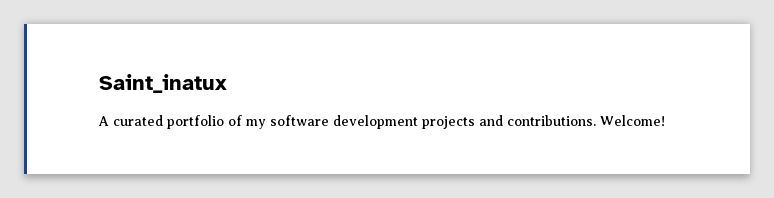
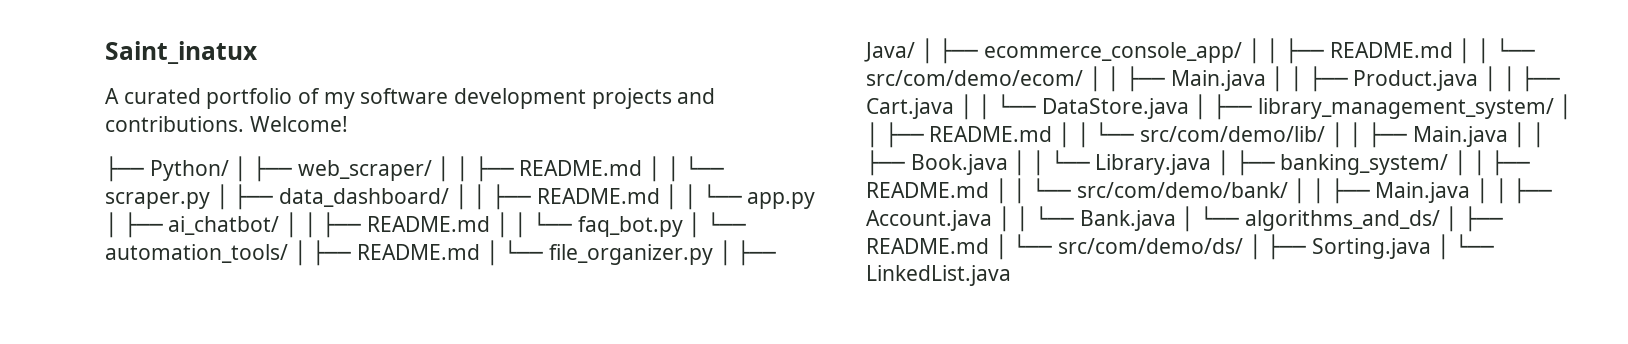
+ ├── Python/ │ ├── web_scraper/ │ │ ├── README.md │ │ └── scraper.py │ ├── data_dashboard/ │ │ ├── README.md │ │ └── app.py │ ├── ai_chatbot/ │ │ ├── README.md │ │ └── faq_bot.py │ └── automation_tools/ │ ├── README.md │ └── file_organizer.py │ ├── Java/ │ ├── ecommerce_console_app/ │ │ ├── README.md │ │ └── src/com/demo/ecom/ │ │ ├── Main.java │ │ ├── Product.java │ │ ├── Cart.java │ │ └── DataStore.java │ ├── library_management_system/ │ │ ├── README.md │ │ └── src/com/demo/lib/ │ │ ├── Main.java │ │ ├── Book.java │ │ └── Library.java │ ├── banking_system/ │ │ ├── README.md │ │ └── src/com/demo/bank/ │ │ ├── Main.java │ │ ├── Account.java │ │ └── Bank.java │ └── algorithms_and_ds/ │ ├── README.md │ └── src/com/demo/ds/ │ ├── Sorting.java │ └── LinkedList.java

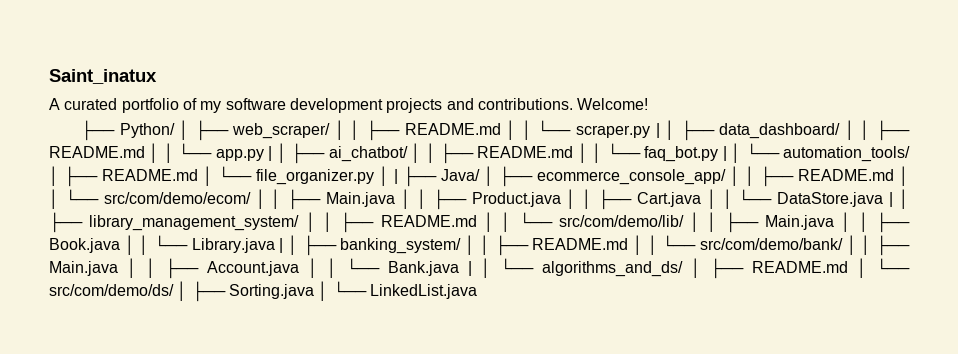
- ├── Python/ │ ├── web_scraper/ │ │ ├── README.md │ │ └── scraper.py │ ├── data_dashboard/ │ │ ├── README.md │ │ └── app.py │ ├── ai_chatbot/ │ │ ├── README.md │ │ └── faq_bot.py │ └── automation_tools/ │ ├── README.md │ └── file_organizer.py │ ├── Java/ │ ├── ecommerce_console_app/ │ │ ├── README.md │ │ └── src/com/demo/ecom/ │ │ ├── Main.java │ │ ├── Product.java │ │ ├── Cart.java │ │ └── DataStore.java │ ├── library_management_system/ │ │ ├── README.md │ │ └── src/com/demo/lib/ │ │ ├── Main.java │ │ ├── Book.java │ │ └── Library.java │ ├── banking_system/ │ │ ├── README.md │ │ └── src/com/demo/bank/ │ │ ├── Main.java │ │ ├── Account.java │ │ └── Bank.java │ └── algorithms_and_ds/ │ ├── README.md │ └── src/com/demo/ds/ │ ├── Sorting.java │ └── LinkedList.java
+ ├── Python/ │ ├── web_scraper/ │ │ ├── README.md │ │ └── scraper.py | │ ├── data_dashboard/ │ │ ├── README.md │ │ └── app.py | │ ├── ai_chatbot/ │ │ ├── README.md │ │ └── faq_bot.py | │ └── automation_tools/ │ ├── README.md │ └── file_organizer.py │ | ├── Java/ │ ├── ecommerce_console_app/ │ │ ├── README.md │ │ └── src/com/demo/ecom/ │ │ ├── Main.java │ │ ├── Product.java │ │ ├── Cart.java │ │ └── DataStore.java | │ ├── library_management_system/ │ │ ├── README.md │ │ └── src/com/demo/lib/ │ │ ├── Main.java │ │ ├── Book.java │ │ └── Library.java | │ ├── banking_system/ │ │ ├── README.md │ │ └── src/com/demo/bank/ │ │ ├── Main.java │ │ ├── Account.java │ │ └── Bank.java | │ └── algorithms_and_ds/ │ ├── README.md │ └── src/com/demo/ds/ │ ├── Sorting.java │ └── LinkedList.java

